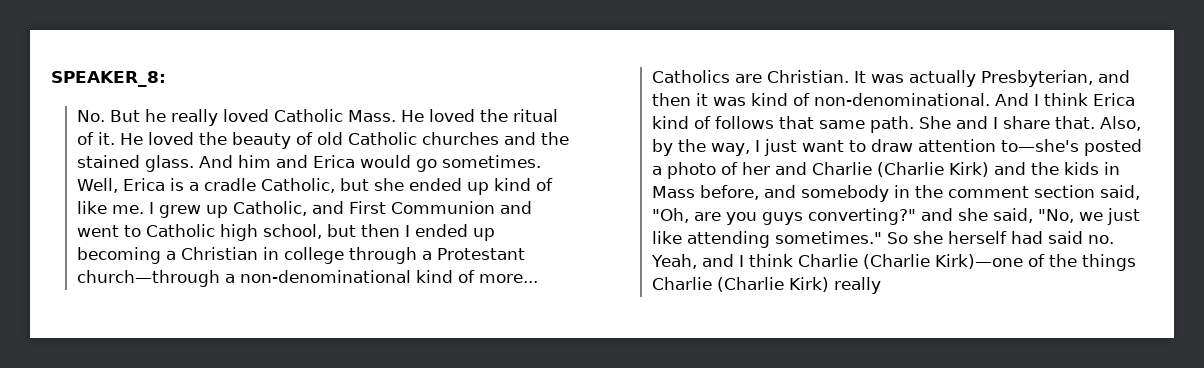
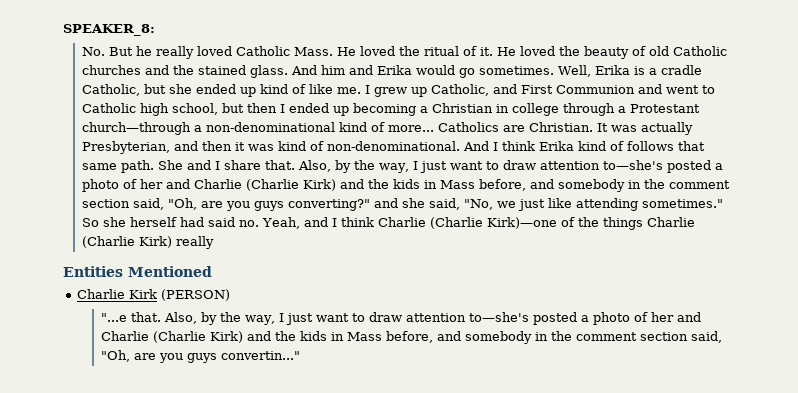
- And him and Erica would go sometimes.
+ And him and Erika would go sometimes.
- Well, Erica is a cradle Catholic, but she ended up kind of like me.
+ Well, Erika is a cradle Catholic, but she ended up kind of like me.
- And I think Erica kind of follows that same path.
+ And I think Erika kind of follows that same path.
+ Entities Mentioned
+ Charlie Kirk (PERSON)
+ "...e that. Also, by the way, I just want to draw attention to—she's posted a photo of her and Charlie (Charlie Kirk) and the kids in Mass before, and somebody in the comment section said, "Oh, are you guys convertin..."

